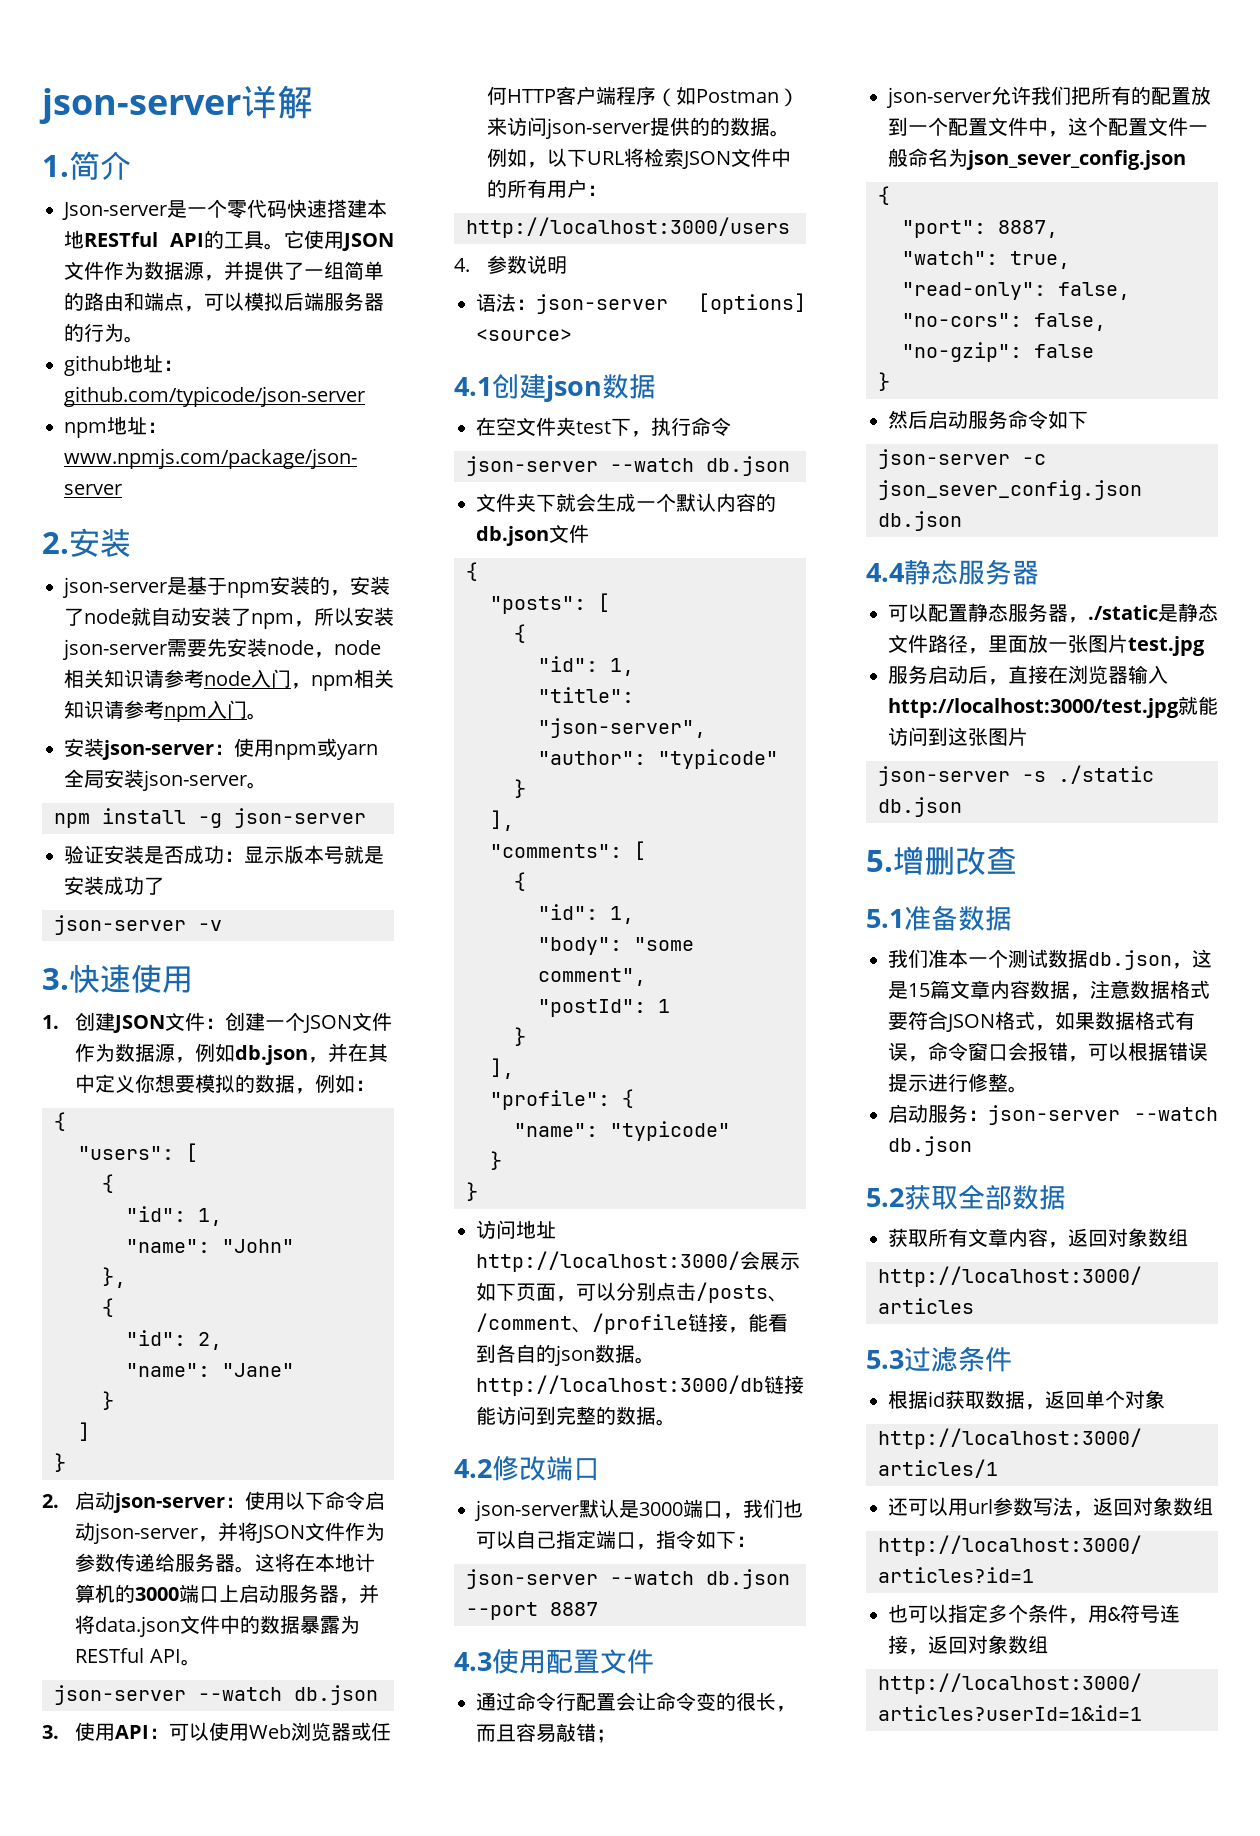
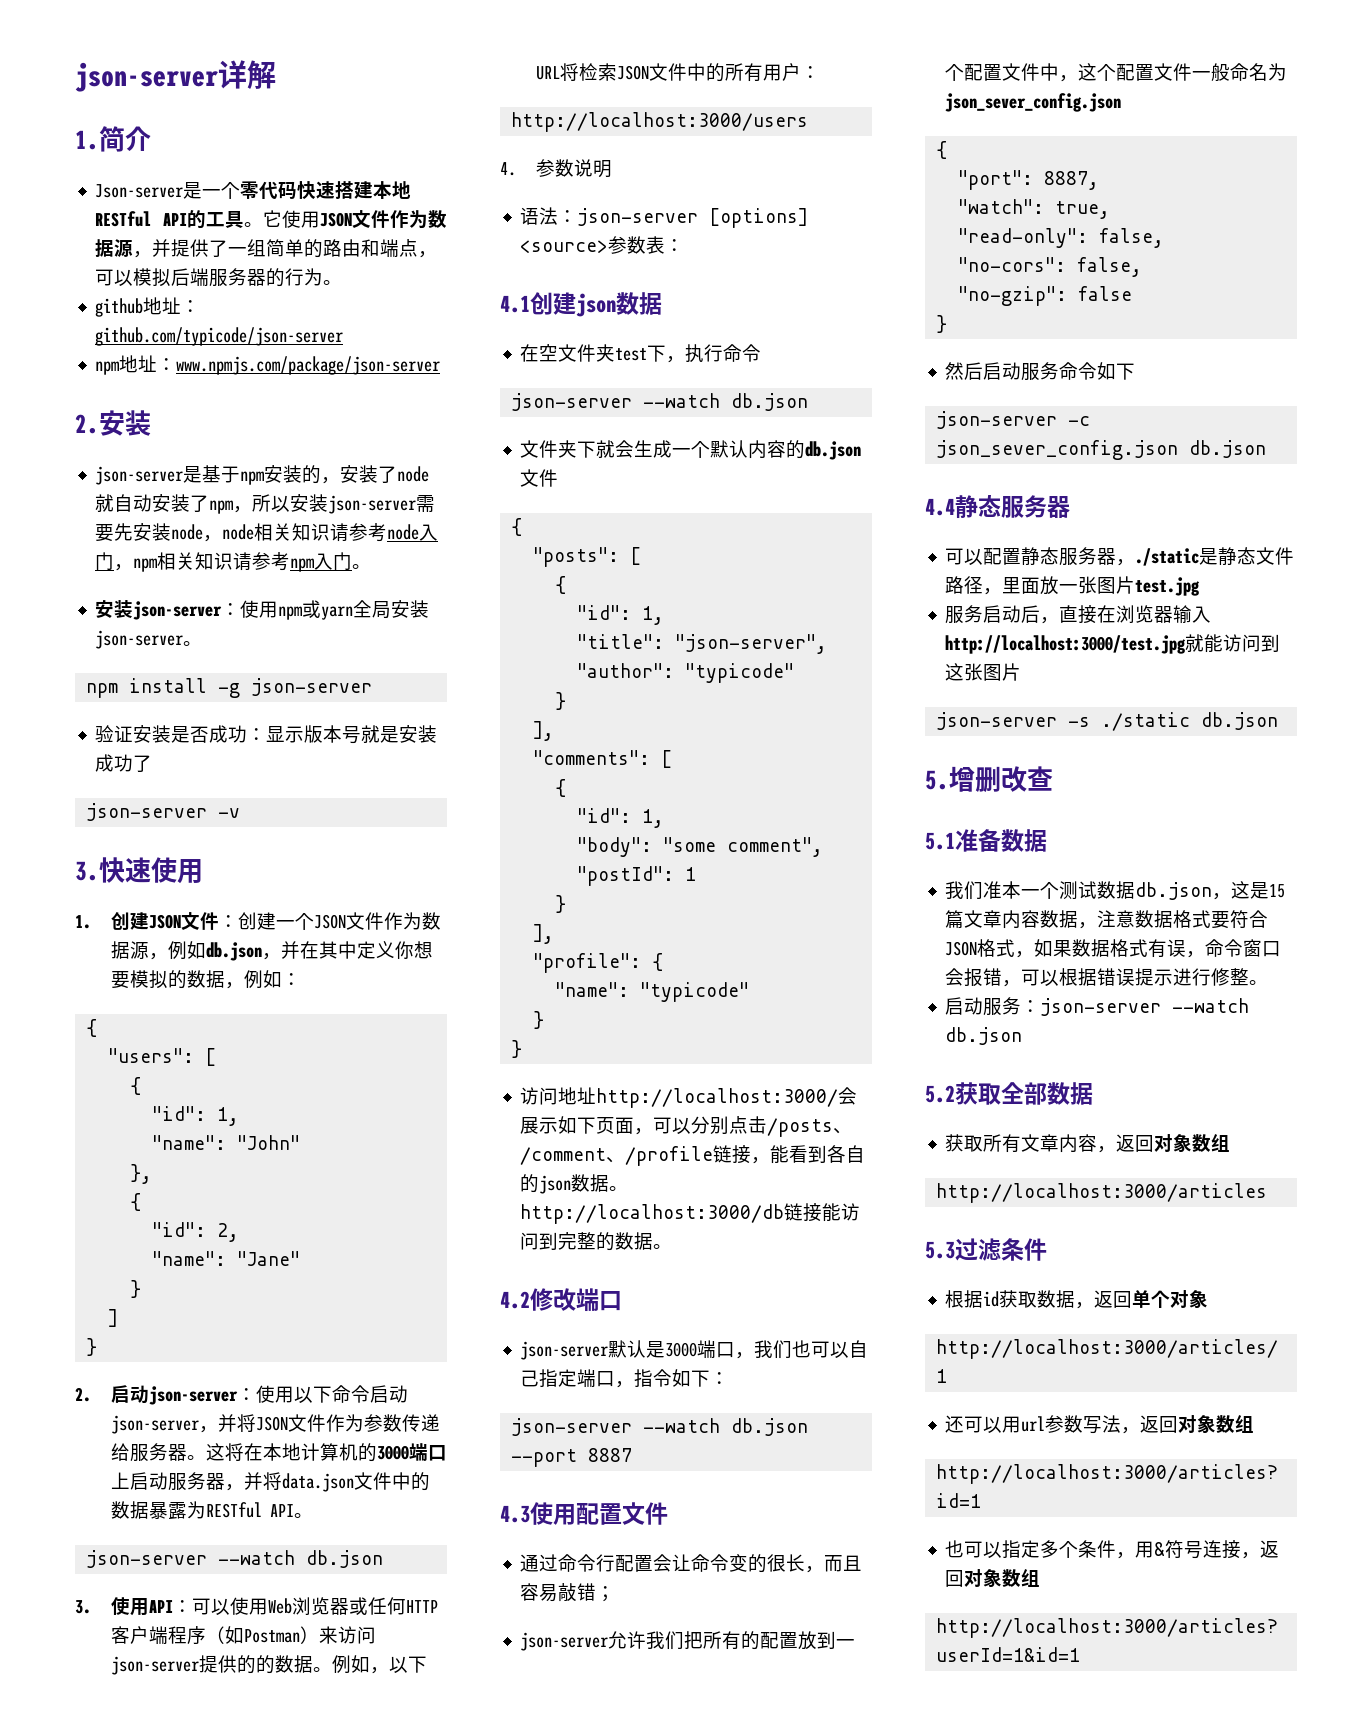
- 语法：json-server [options] <source>
+ 语法：json-server [options] <source>参数表：

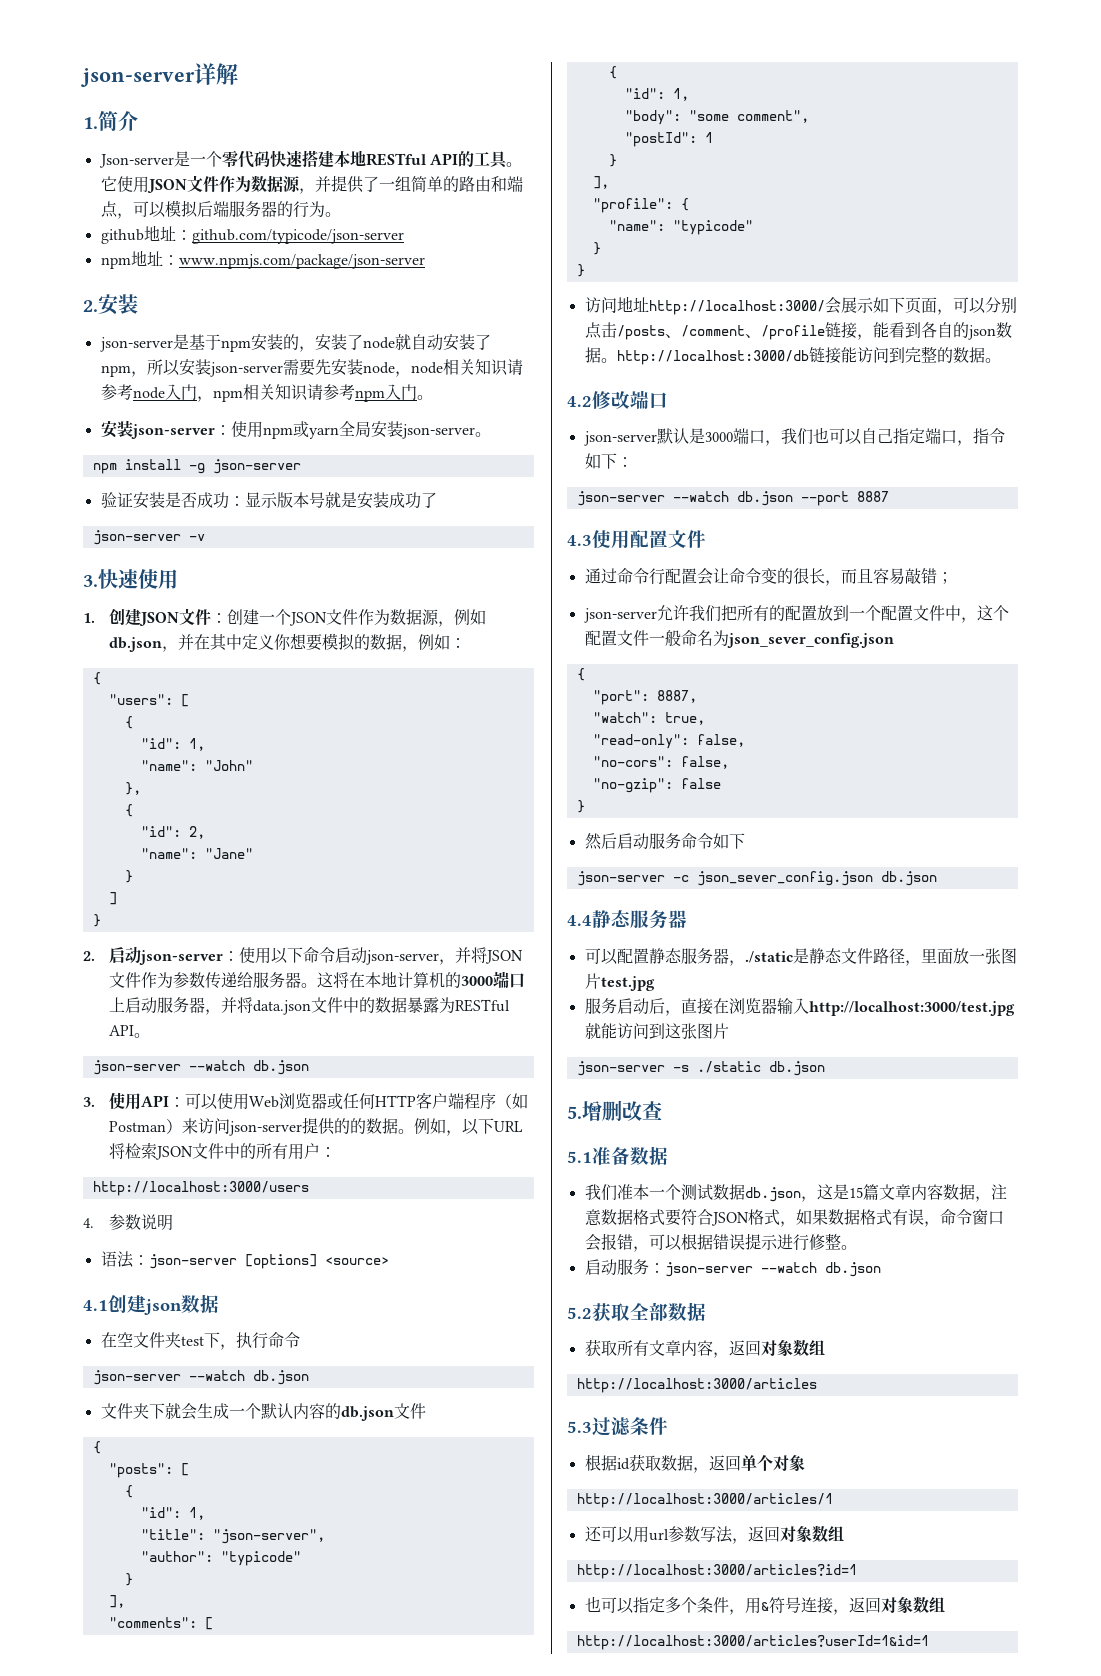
- 语法：json-server [options] <source>参数表：
+ 语法：json-server [options] <source>

